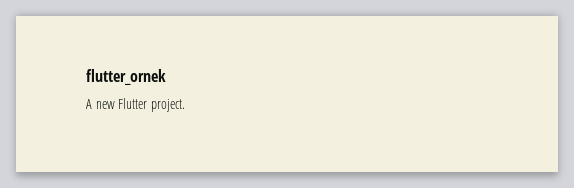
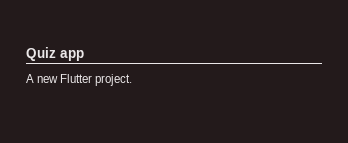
- flutter_ornek
+ Quiz app

